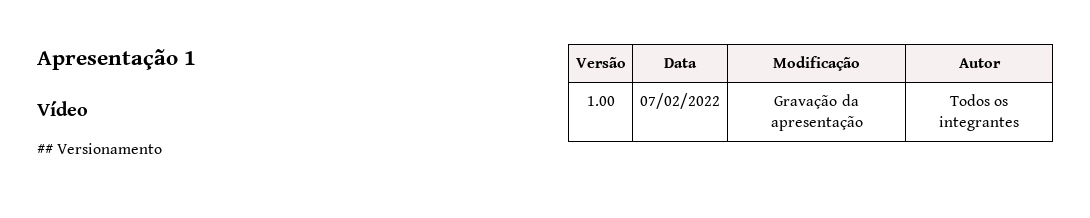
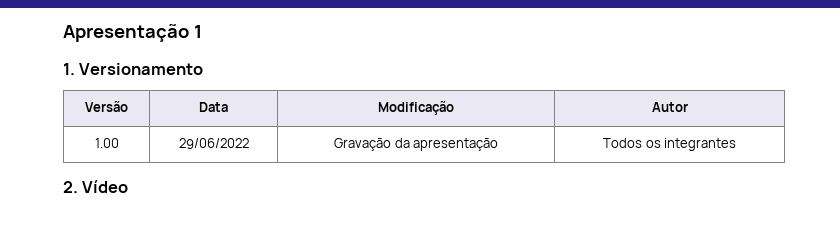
- Vídeo
- ## Versionamento
+ 1. Versionamento
- 1.00 | 07/02/2022 | Gravação da apresentação | Todos os integrantes
+ 1.00 | 29/06/2022 | Gravação da apresentação | Todos os integrantes
+ 2. Vídeo

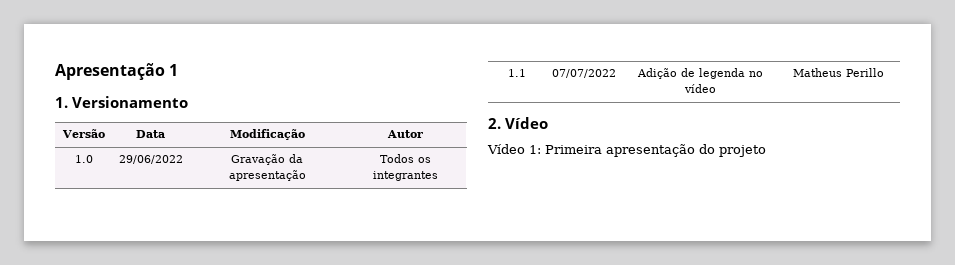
- 1.00 | 29/06/2022 | Gravação da apresentação | Todos os integrantes
+ 1.0 | 29/06/2022 | Gravação da apresentação | Todos os integrantes
+ 1.1 | 07/07/2022 | Adição de legenda no vídeo | Matheus Perillo
  2. Vídeo
+ Vídeo 1: Primeira apresentação do projeto

